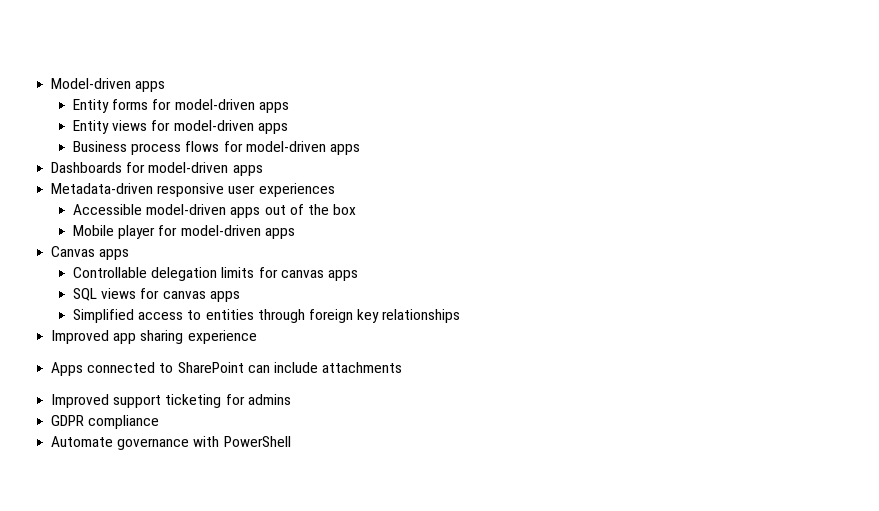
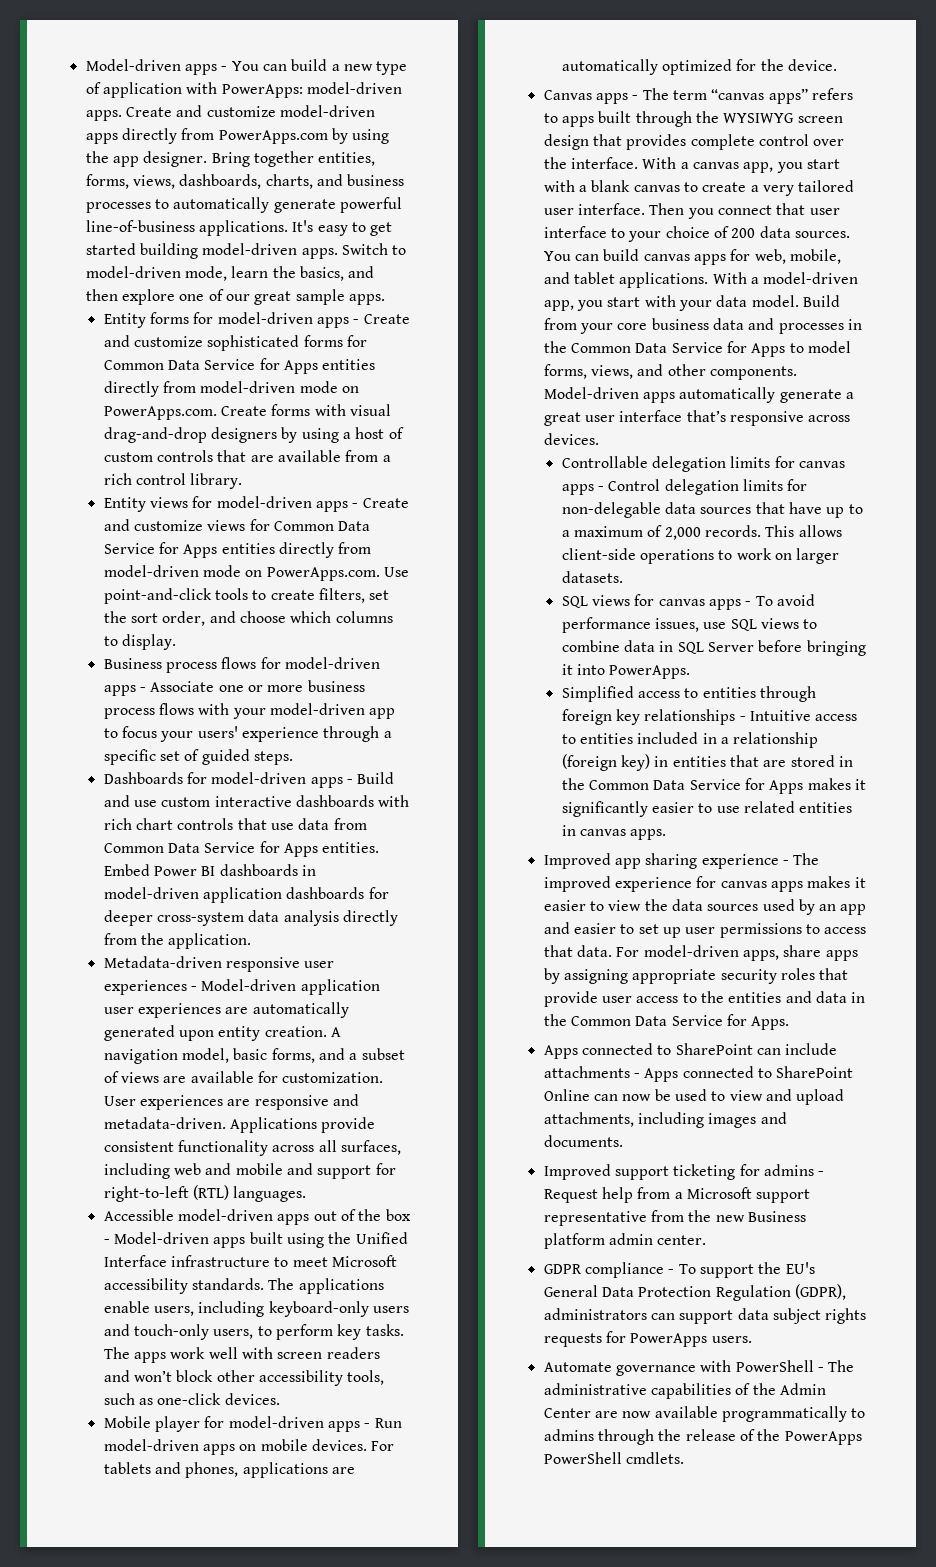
- Model-driven apps
+ Model-driven apps - You can build a new type of application with PowerApps: model‑driven apps. Create and customize model‑driven apps directly from PowerApps.com by using the app designer. Bring together entities, forms, views, dashboards, charts, and business processes to automatically generate powerful line-of-business applications. It's easy to get started building model‑driven apps. Switch to model‑driven mode, learn the basics, and then explore one of our great sample apps.
- Entity forms for model‑driven apps
+ Entity forms for model‑driven apps - Create and customize sophisticated forms for Common Data Service for Apps entities directly from model‑driven mode on PowerApps.com. Create forms with visual drag-and-drop designers by using a host of custom controls that are available from a rich control library.
- Entity views for model‑driven apps
+ Entity views for model‑driven apps - Create and customize views for Common Data Service for Apps entities directly from model‑driven mode on PowerApps.com. Use point-and-click tools to create filters, set the sort order, and choose which columns to display.
- Business process flows for model‑driven apps
- Dashboards for model‑driven apps
- Metadata-driven responsive user experiences
+ Business process flows for model‑driven apps - Associate one or more business process flows with your model‑driven app to focus your users' experience through a specific set of guided steps.
+ Dashboards for model‑driven apps - Build and use custom interactive dashboards with rich chart controls that use data from Common Data Service for Apps entities. Embed Power BI dashboards in model‑driven application dashboards for deeper cross-system data analysis directly from the application.
+ Metadata-driven responsive user experiences - Model-driven application user experiences are automatically generated upon entity creation. A navigation model, basic forms, and a subset of views are available for customization. User experiences are responsive and metadata-driven. Applications provide consistent functionality across all surfaces, including web and mobile and support for right-to-left (RTL) languages.
- Accessible model‑driven apps out of the box
+ Accessible model‑driven apps out of the box - Model-driven apps built using the Unified Interface infrastructure to meet Microsoft accessibility standards. The applications enable users, including keyboard-only users and touch-only users, to perform key tasks. The apps work well with screen readers and won’t block other accessibility tools, such as one-click devices.
- Mobile player for model‑driven apps
- Canvas apps
+ Mobile player for model‑driven apps - Run model‑driven apps on mobile devices. For tablets and phones, applications are automatically optimized for the device.
+ Canvas apps - The term “canvas apps” refers to apps built through the WYSIWYG screen design that provides complete control over the interface. With a canvas app, you start with a blank canvas to create a very tailored user interface. Then you connect that user interface to your choice of 200 data sources. You can build canvas apps for web, mobile, and tablet applications. With a model-driven app, you start with your data model. Build from your core business data and processes in the Common Data Service for Apps to model forms, views, and other components. Model-driven apps automatically generate a great user interface that’s responsive across devices.
- Controllable delegation limits for canvas apps
+ Controllable delegation limits for canvas apps - Control delegation limits for non-delegable data sources that have up to a maximum of 2,000 records. This allows client-side operations to work on larger datasets.
- SQL views for canvas apps
+ SQL views for canvas apps - To avoid performance issues, use SQL views to combine data in SQL Server before bringing it into PowerApps.
- Simplified access to entities through foreign key relationships
- Improved app sharing experience
+ Simplified access to entities through foreign key relationships - Intuitive access to entities included in a relationship (foreign key) in entities that are stored in the Common Data Service for Apps makes it significantly easier to use related entities in canvas apps.
+ Improved app sharing experience - The improved experience for canvas apps makes it easier to view the data sources used by an app and easier to set up user permissions to access that data. For model‑driven apps, share apps by assigning appropriate security roles that provide user access to the entities and data in the Common Data Service for Apps.
- Apps connected to SharePoint can include attachments
+ Apps connected to SharePoint can include attachments - Apps connected to SharePoint Online can now be used to view and upload attachments, including images and documents.
- Improved support ticketing for admins
- GDPR compliance
- Automate governance with PowerShell
+ Improved support ticketing for admins - Request help from a Microsoft support representative from the new Business platform admin center.
+ GDPR compliance - To support the EU's General Data Protection Regulation (GDPR), administrators can support data subject rights requests for PowerApps users.
+ Automate governance with PowerShell - The administrative capabilities of the Admin Center are now available programmatically to admins through the release of the PowerApps PowerShell cmdlets.

